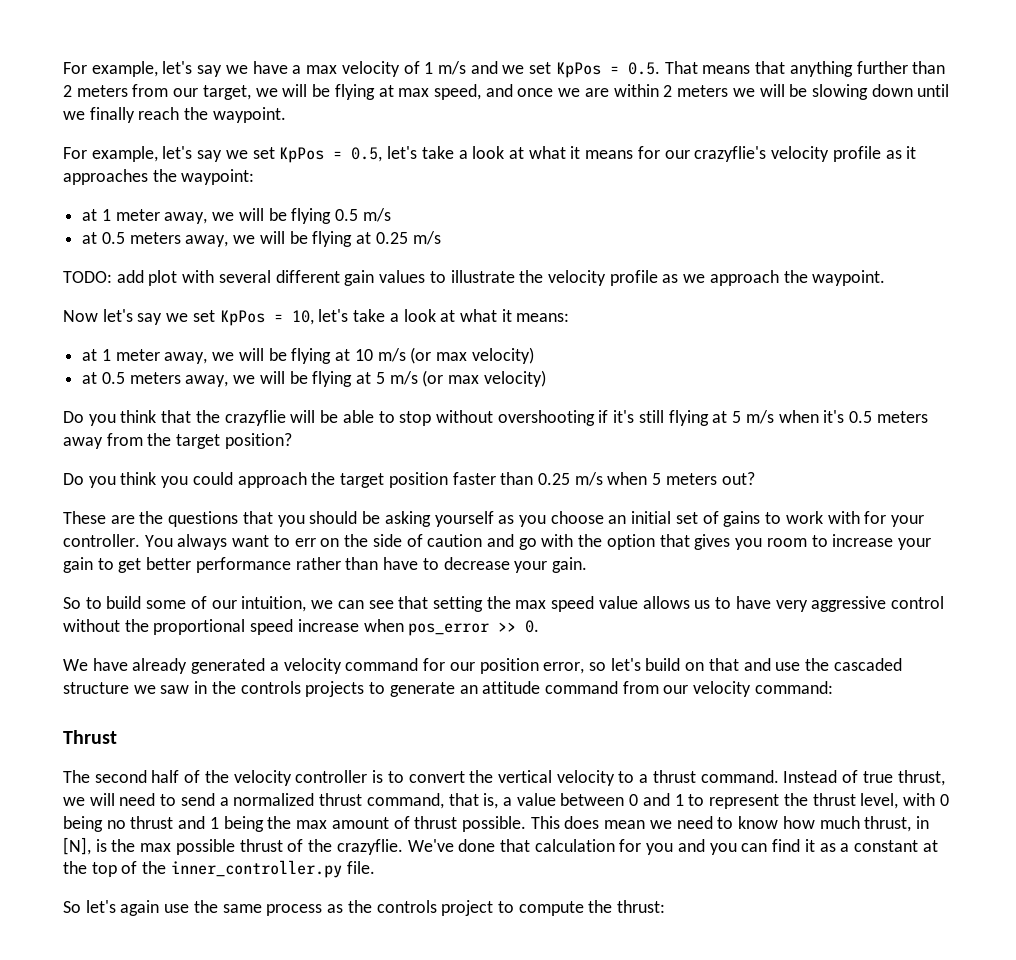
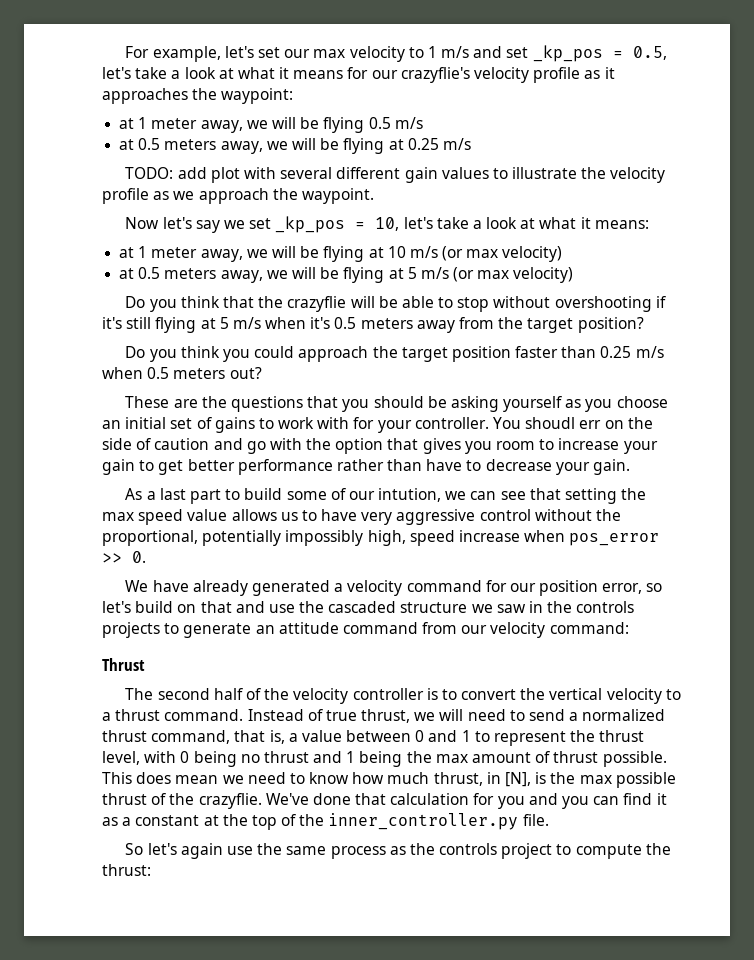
- For example, let's say we have a max velocity of 1 m/s and we set KpPos = 0.5. That means that anything further than 2 meters from our target, we will be flying at max speed, and once we are within 2 meters we will be slowing down until we finally reach the waypoint.
- For example, let's say we set KpPos = 0.5, let's take a look at what it means for our crazyflie's velocity profile as it approaches the waypoint:
+ For example, let's set our max velocity to 1 m/s and set _kp_pos = 0.5, let's take a look at what it means for our crazyflie's velocity profile as it approaches the waypoint:
- Now let's say we set KpPos = 10, let's take a look at what it means:
+ Now let's say we set _kp_pos = 10, let's take a look at what it means:
- Do you think you could approach the target position faster than 0.25 m/s when 5 meters out?
+ Do you think you could approach the target position faster than 0.25 m/s when 0.5 meters out?
- You always want to err on the side of caution and go with the option that gives you room to increase your gain to get better performance rather than have to decrease your gain.
+ You shoudl err on the side of caution and go with the option that gives you room to increase your gain to get better performance rather than have to decrease your gain.
- So to build some of our intuition, we can see that setting the max speed value allows us to have very aggressive control without the proportional speed increase when pos_error >> 0.
+ As a last part to build some of our intution, we can see that setting the max speed value allows us to have very aggressive control without the proportional, potentially impossibly high, speed increase when pos_error >> 0.

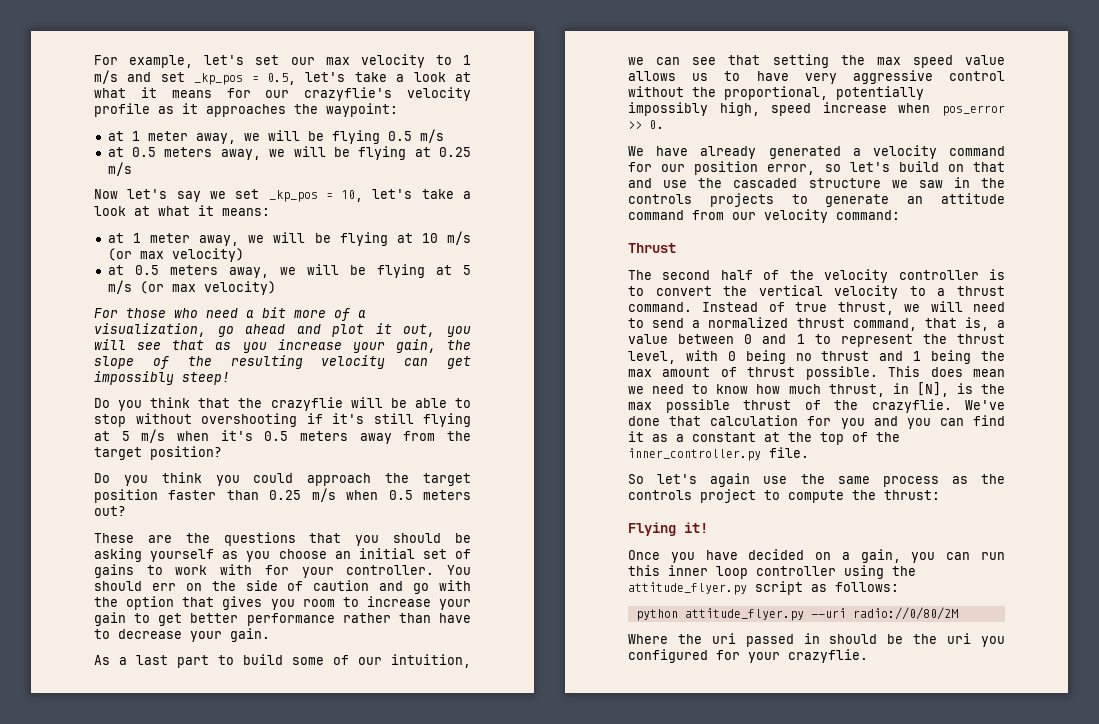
- TODO: add plot with several different gain values to illustrate the velocity profile as we approach the waypoint.
+ For those who need a bit more of a visualization, go ahead and plot it out, you will see that as you increase your gain, the slope of the resulting velocity can get impossibly steep!
- You shoudl err on the side of caution and go with the option that gives you room to increase your gain to get better performance rather than have to decrease your gain.
+ You should err on the side of caution and go with the option that gives you room to increase your gain to get better performance rather than have to decrease your gain.
- As a last part to build some of our intution, we can see that setting the max speed value allows us to have very aggressive control without the proportional, potentially impossibly high, speed increase when pos_error >> 0.
+ As a last part to build some of our intuition, we can see that setting the max speed value allows us to have very aggressive control without the proportional, potentially impossibly high, speed increase when pos_error >> 0.
+ Flying it!
+ Once you have decided on a gain, you can run this inner loop controller using the attitude_flyer.py script as follows:
+ python attitude_flyer.py --uri radio://0/80/2M
+ Where the uri passed in should be the uri you configured for your crazyflie.

